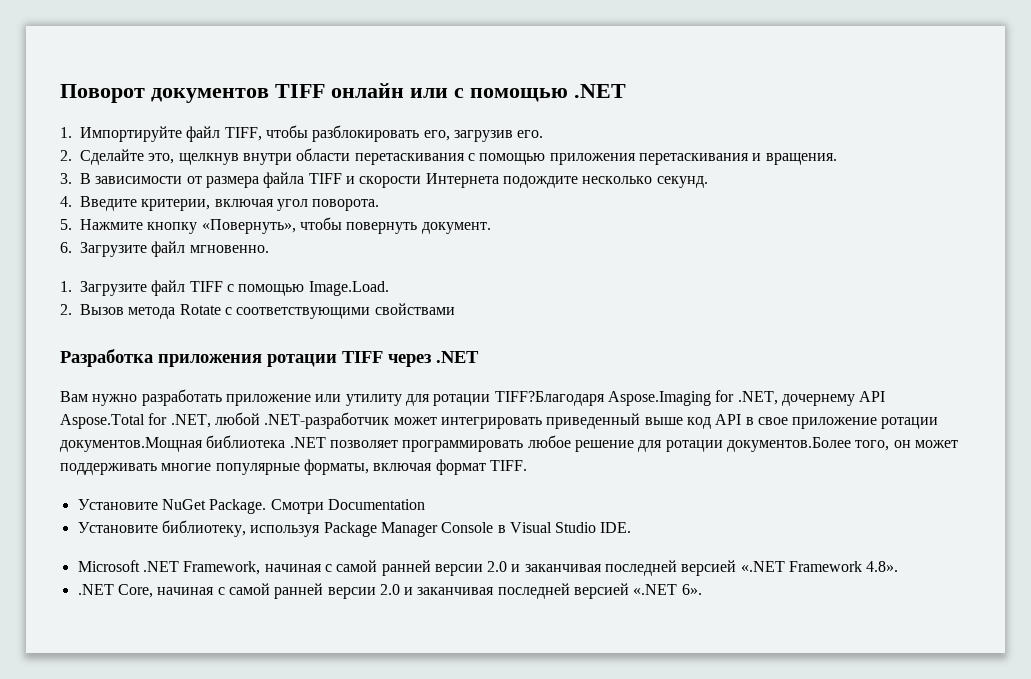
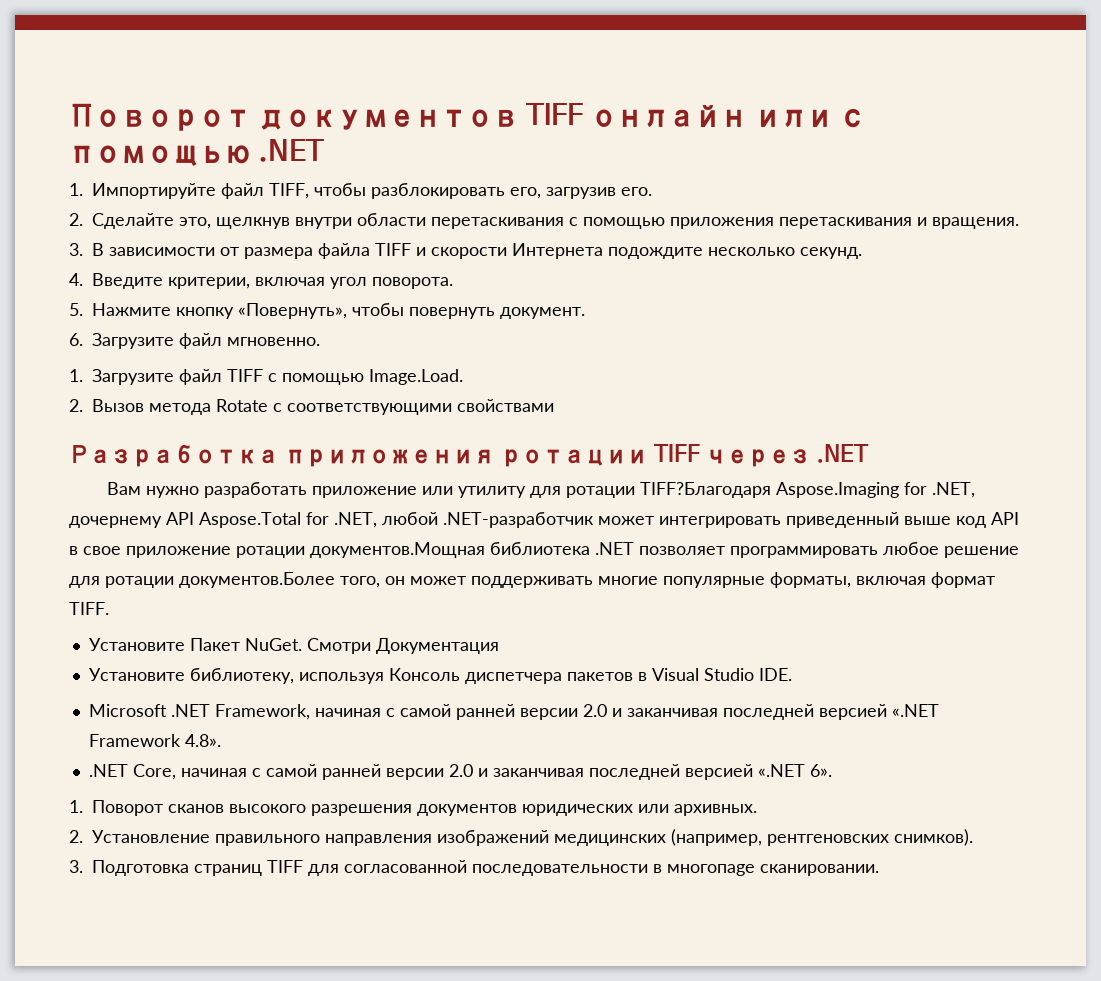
- Установите NuGet Package. Смотри Documentation
+ Установите Пакет NuGet. Смотри Документация
- Установите библиотеку, используя Package Manager Console в Visual Studio IDE.
+ Установите библиотеку, используя Консоль диспетчера пакетов в Visual Studio IDE.
+ 1. Поворот сканов высокого разрешения документов юридических или архивных.
+ 2. Установление правильного направления изображений медицинских (например, рентгеновских снимков).
+ 3. Подготовка страниц TIFF для согласованной последовательности в многопage сканировании.

